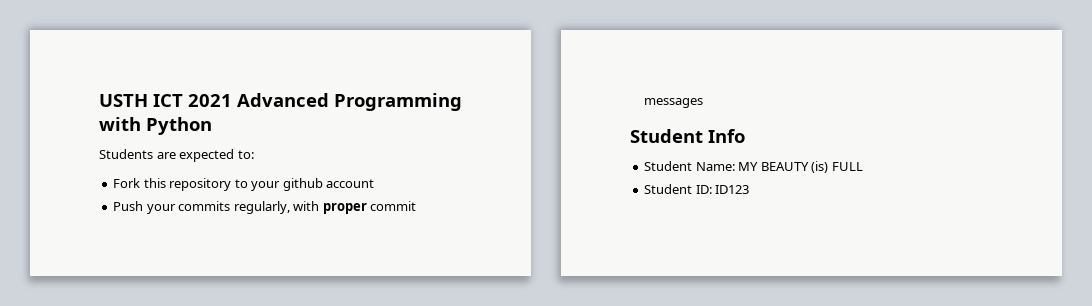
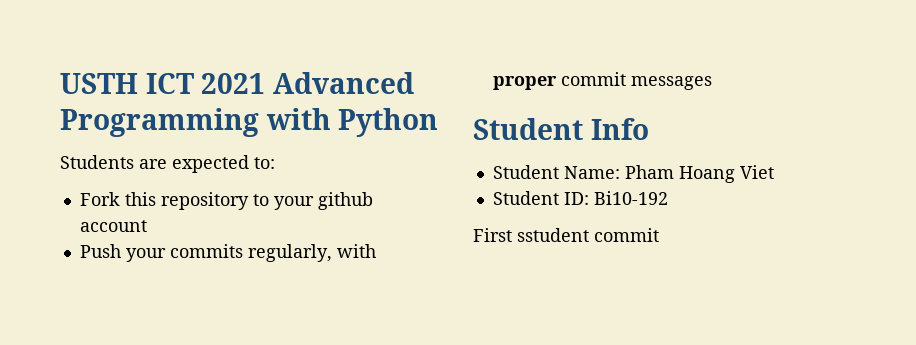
- Student Name: MY BEAUTY (is) FULL
- Student ID: ID123
+ Student Name: Pham Hoang Viet
+ Student ID: Bi10-192
+ First sstudent commit

